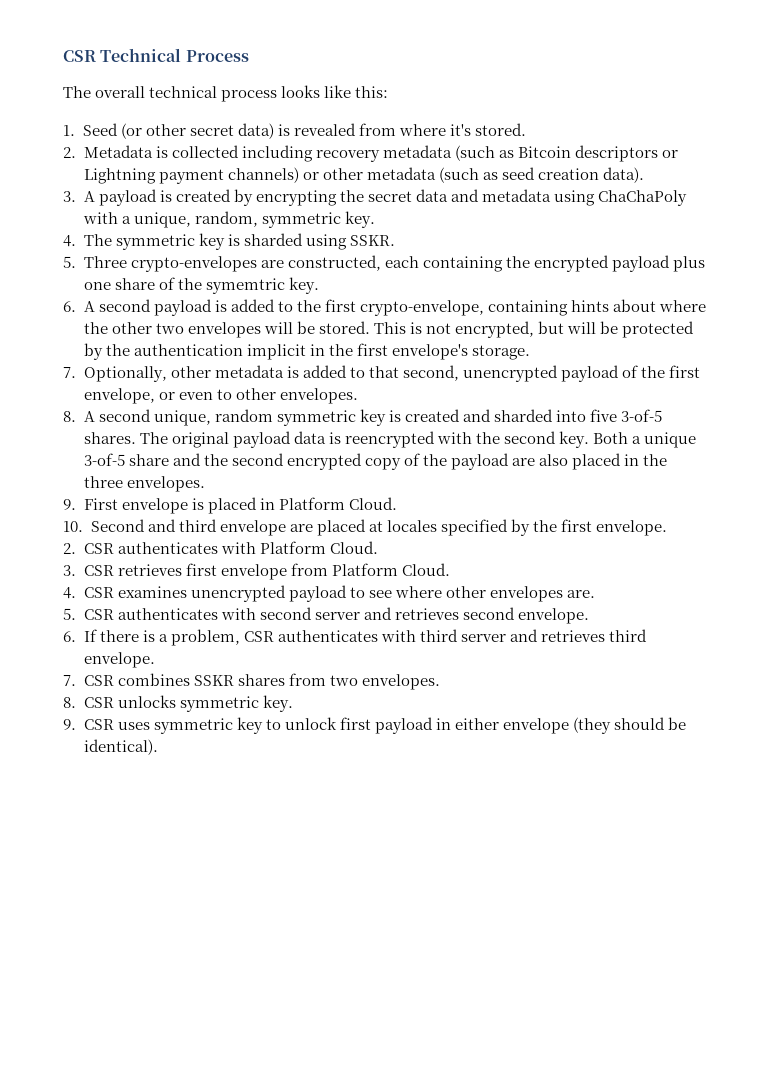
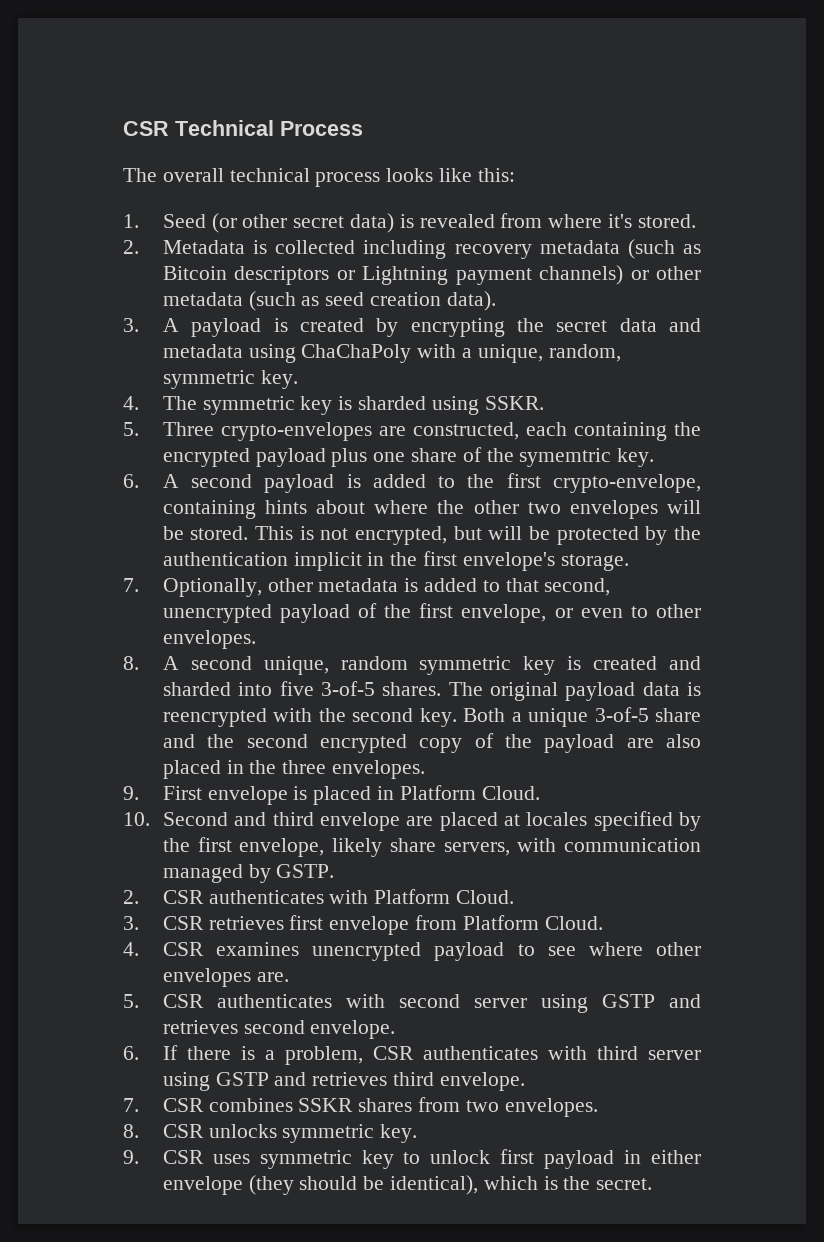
- 10. Second and third envelope are placed at locales specified by the first envelope.
+ 10. Second and third envelope are placed at locales specified by the first envelope, likely share servers, with communication managed by GSTP.
- 5. CSR authenticates with second server and retrieves second envelope.
+ 5. CSR authenticates with second server using GSTP and retrieves second envelope.
- 6. If there is a problem, CSR authenticates with third server and retrieves third envelope.
+ 6. If there is a problem, CSR authenticates with third server using GSTP and retrieves third envelope.
- 9. CSR uses symmetric key to unlock first payload in either envelope (they should be identical).
+ 9. CSR uses symmetric key to unlock first payload in either envelope (they should be identical), which is the secret.

